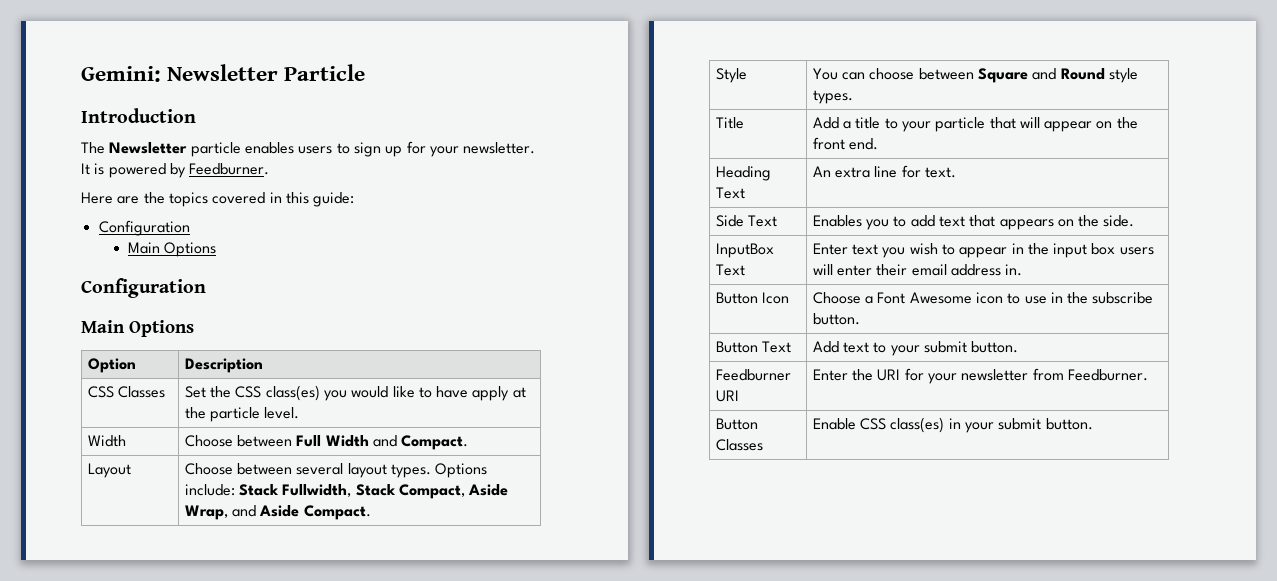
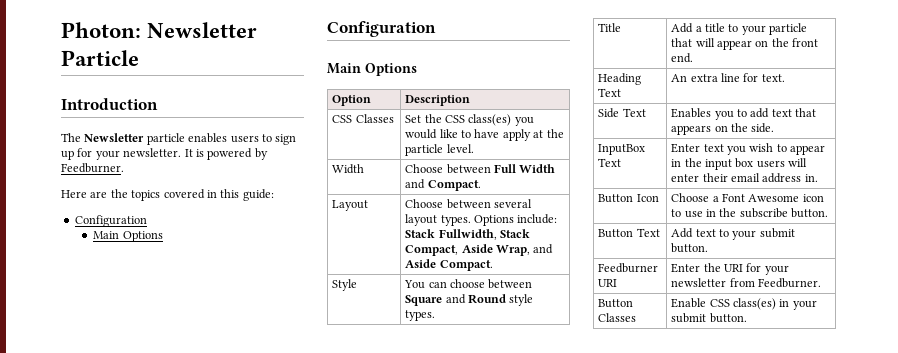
- Gemini: Newsletter Particle
+ Photon: Newsletter Particle

